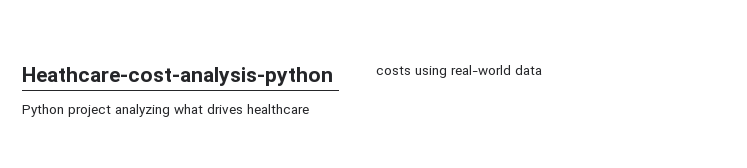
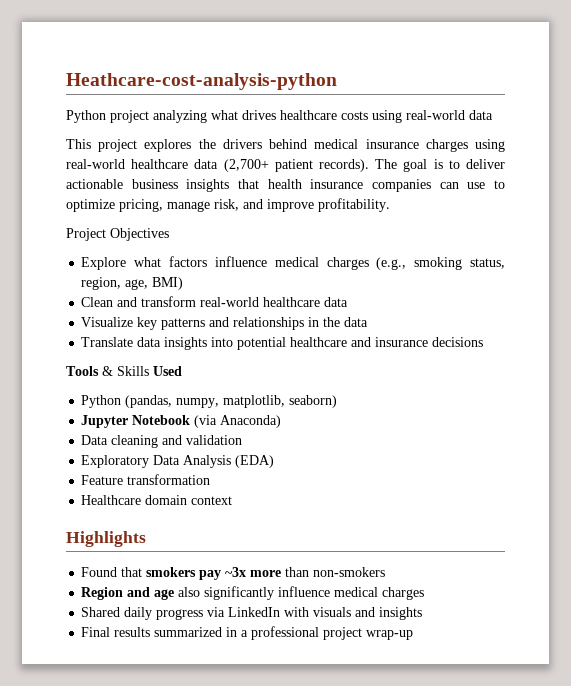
+ This project explores the drivers behind medical insurance charges using real-world healthcare data (2,700+ patient records). The goal is to deliver actionable business insights that health insurance companies can use to optimize pricing, manage risk, and improve profitability.
+ Project Objectives
+ Explore what factors influence medical charges (e.g., smoking status, region, age, BMI)
+ Clean and transform real-world healthcare data
+ Visualize key patterns and relationships in the data
+ Translate data insights into potential healthcare and insurance decisions
+ Tools & Skills Used
+ Python (pandas, numpy, matplotlib, seaborn)
+ Jupyter Notebook (via Anaconda)
+ Data cleaning and validation
+ Exploratory Data Analysis (EDA)
+ Feature transformation
+ Healthcare domain context
+ Highlights
+ Found that smokers pay ~3x more than non-smokers
+ Region and age also significantly influence medical charges
+ Shared daily progress via LinkedIn with visuals and insights
+ Final results summarized in a professional project wrap-up

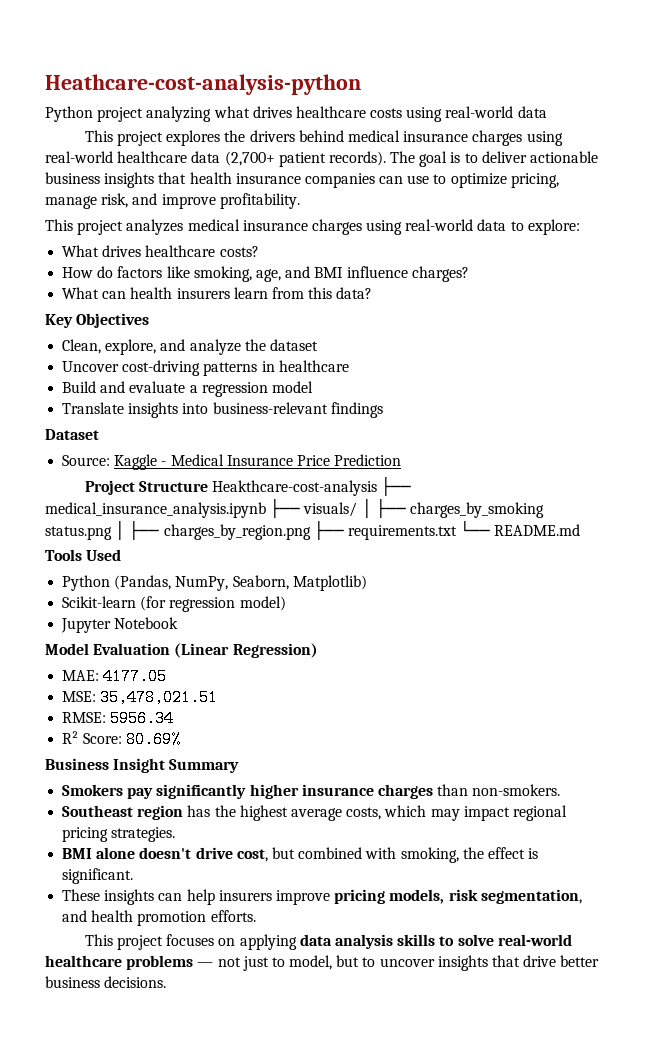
- Project Objectives
- Explore what factors influence medical charges (e.g., smoking status, region, age, BMI)
- Clean and transform real-world healthcare data
- Visualize key patterns and relationships in the data
+ This project analyzes medical insurance charges using real-world data to explore:
+ What drives healthcare costs?
+ How do factors like smoking, age, and BMI influence charges?
+ What can health insurers learn from this data?
+ Key Objectives
+ Clean, explore, and analyze the dataset
+ Uncover cost-driving patterns in healthcare
+ Build and evaluate a regression model
- Translate data insights into potential healthcare and insurance decisions
+ Translate insights into business-relevant findings
+ Dataset
+ Source: Kaggle - Medical Insurance Price Prediction
+ Project Structure Heakthcare-cost-analysis ├── medical_insurance_analysis.ipynb ├── visuals/ │ ├── charges_by_smoking status.png │ ├── charges_by_region.png ├── requirements.txt └── README.md
- Tools & Skills Used
+ Tools Used
- Python (pandas, numpy, matplotlib, seaborn)
- Jupyter Notebook (via Anaconda)
- Data cleaning and validation
- Exploratory Data Analysis (EDA)
- Feature transformation
- Healthcare domain context
- Highlights
- Found that smokers pay ~3x more than non-smokers
- Region and age also significantly influence medical charges
- Shared daily progress via LinkedIn with visuals and insights
- Final results summarized in a professional project wrap-up
+ Python (Pandas, NumPy, Seaborn, Matplotlib)
+ Scikit-learn (for regression model)
+ Jupyter Notebook
+ Model Evaluation (Linear Regression)
+ MAE: 4177.05
+ MSE: 35,478,021.51
+ RMSE: 5956.34
+ R² Score: 80.69%
+ Business Insight Summary
+ Smokers pay significantly higher insurance charges than non-smokers.
+ Southeast region has the highest average costs, which may impact regional pricing strategies.
+ BMI alone doesn't drive cost, but combined with smoking, the effect is significant.
+ These insights can help insurers improve pricing models, risk segmentation, and health promotion efforts.
+ This project focuses on applying data analysis skills to solve real-world healthcare problems — not just to model, but to uncover insights that drive better business decisions.

